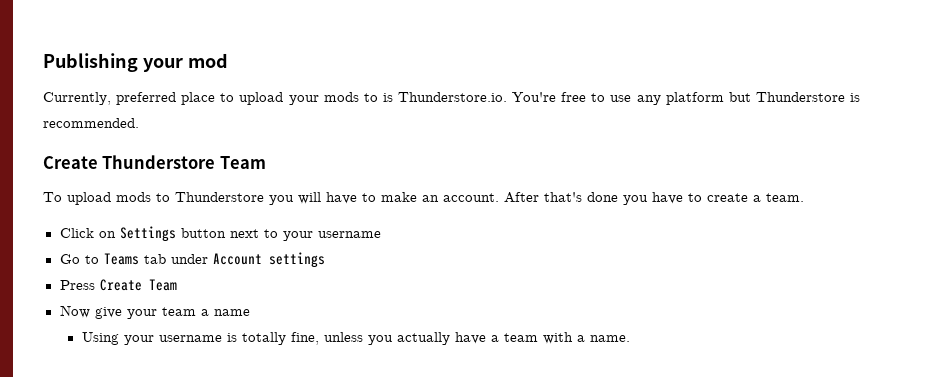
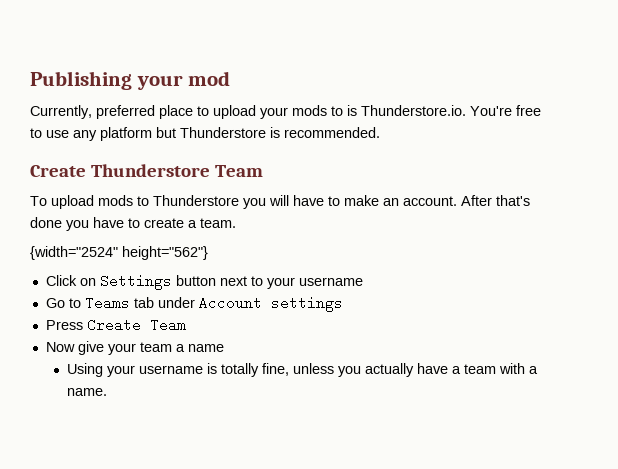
+ {width="2524" height="562"}

